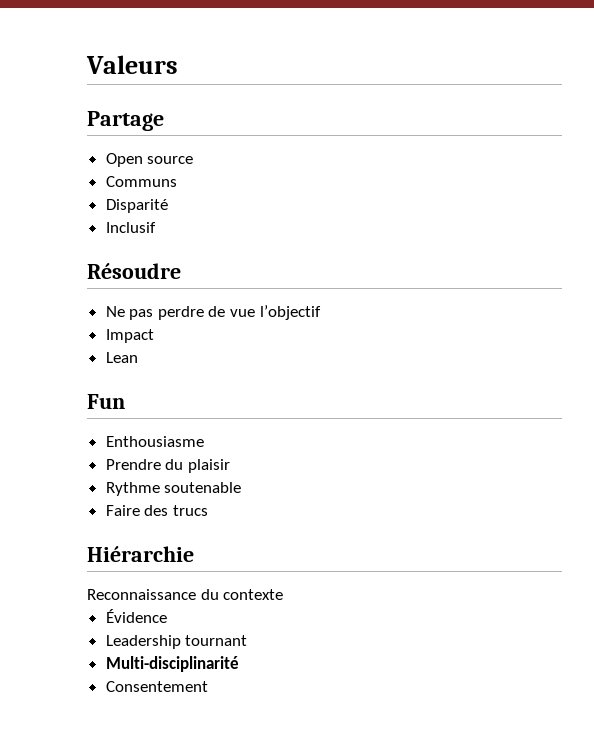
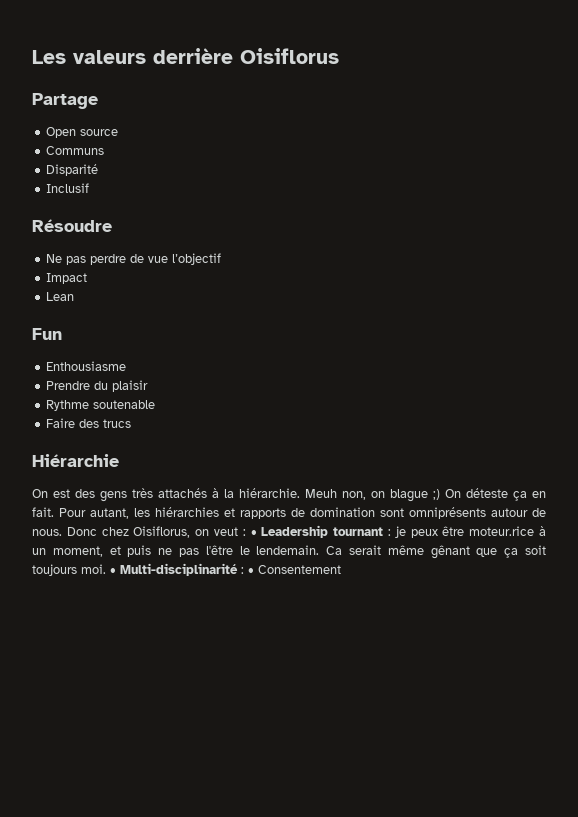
- Valeurs
+ Les valeurs derrière Oisiflorus
- Reconnaissance du contexte
- Évidence
- Leadership tournant
- Multi-disciplinarité
- Consentement
+ On est des gens très attachés à la hiérarchie. Meuh non, on blague ;) On déteste ça en fait. Pour autant, les hiérarchies et rapports de domination sont omniprésents autour de nous. Donc chez Oisiflorus, on veut : • Leadership tournant : je peux être moteur.rice à un moment, et puis ne pas l'être le lendemain. Ca serait même gênant que ça soit toujours moi. • Multi-disciplinarité : • Consentement

